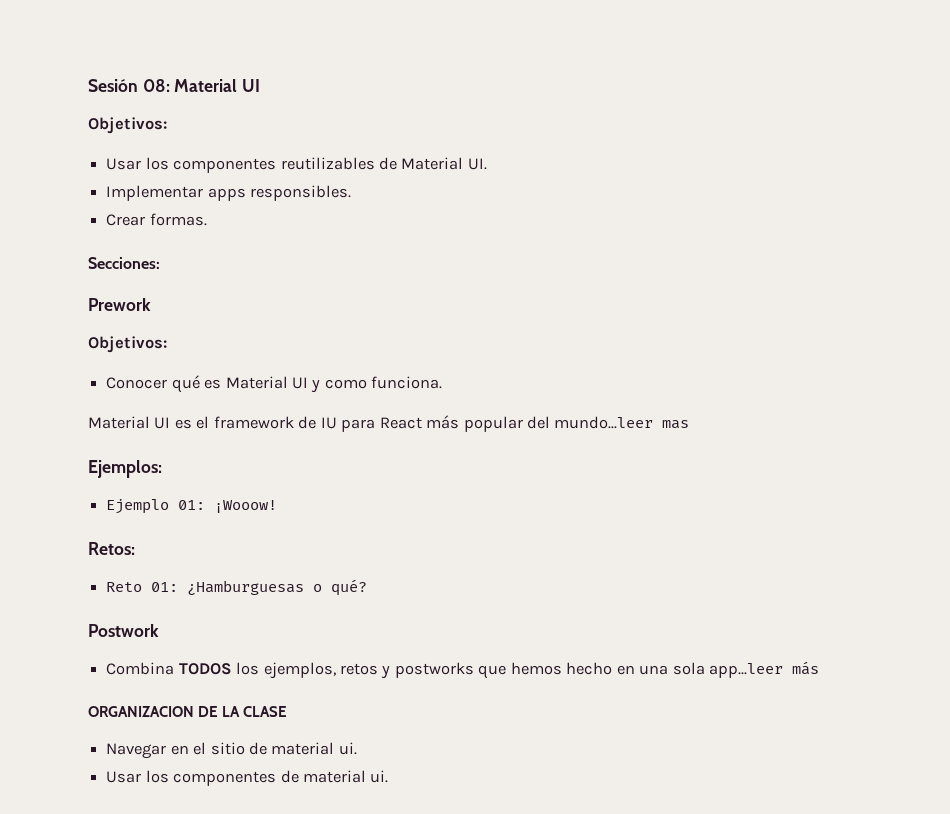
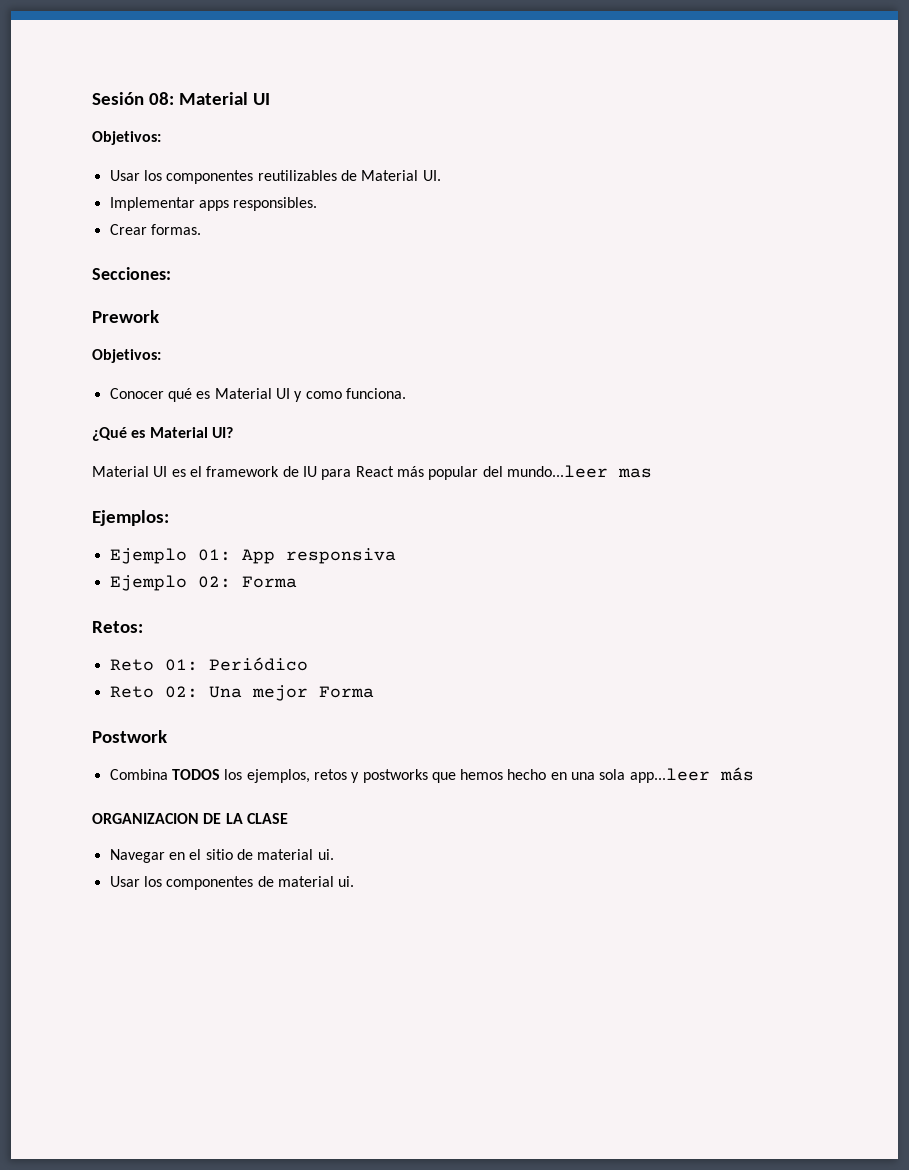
+ ¿Qué es Material UI?
- Ejemplo 01: ¡Wooow!
+ Ejemplo 01: App responsiva
+ Ejemplo 02: Forma
  Retos:
- Reto 01: ¿Hamburguesas o qué?
+ Reto 01: Periódico
+ Reto 02: Una mejor Forma

